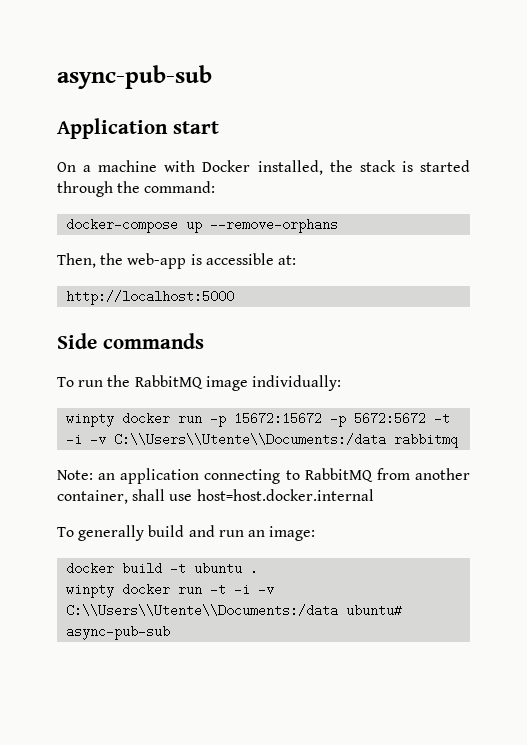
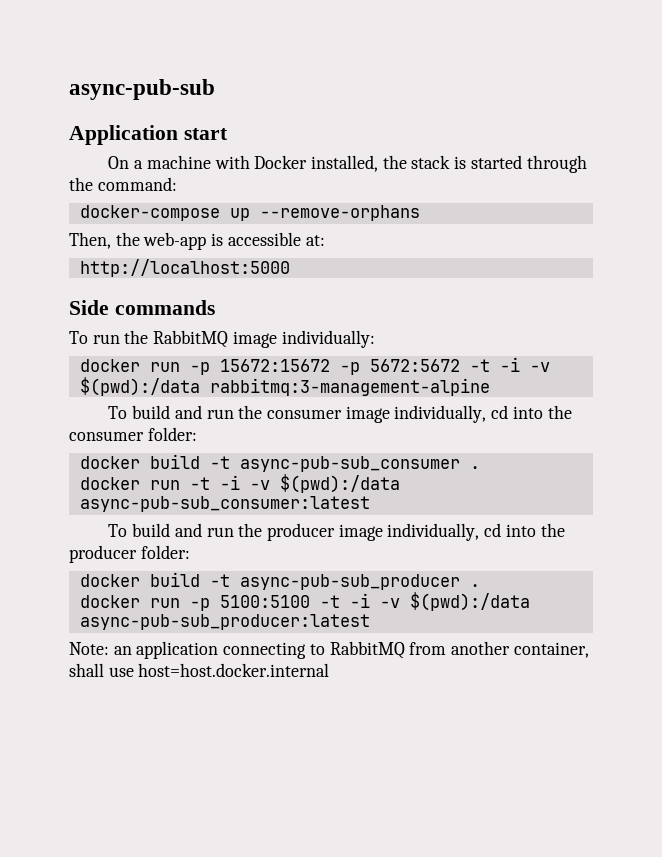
- winpty docker run -p 15672:15672 -p 5672:5672 -t -i -v C:\\Users\\Utente\\Documents:/data rabbitmq
+ docker run -p 15672:15672 -p 5672:5672 -t -i -v $(pwd):/data rabbitmq:3-management-alpine
+ To build and run the consumer image individually, cd into the consumer folder:
+ docker build -t async-pub-sub_consumer .
+ docker run -t -i -v $(pwd):/data async-pub-sub_consumer:latest
+ To build and run the producer image individually, cd into the producer folder:
+ docker build -t async-pub-sub_producer .
+ docker run -p 5100:5100 -t -i -v $(pwd):/data async-pub-sub_producer:latest
- To generally build and run an image:
- docker build -t ubuntu .
- winpty docker run -t -i -v C:\\Users\\Utente\\Documents:/data ubuntu# async-pub-sub

